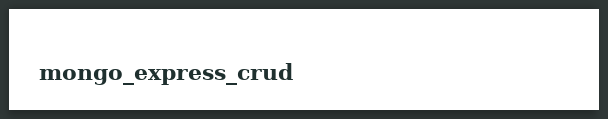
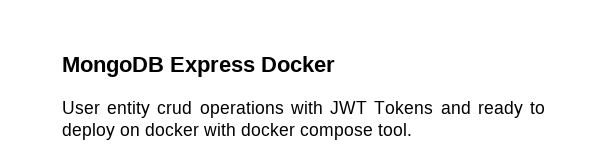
- mongo_express_crud
+ MongoDB Express Docker
+ User entity crud operations with JWT Tokens and ready to deploy on docker with docker compose tool.

